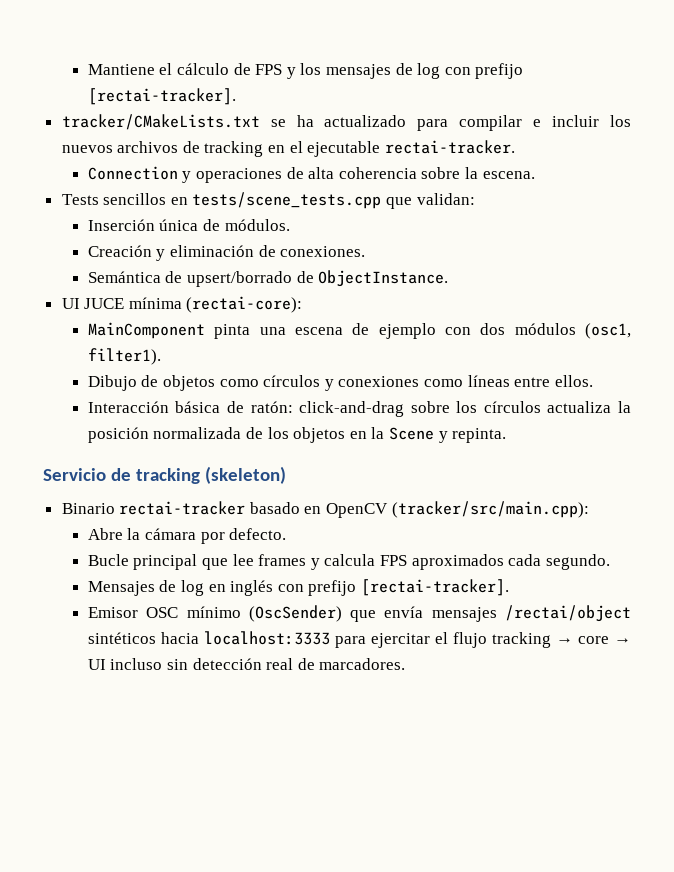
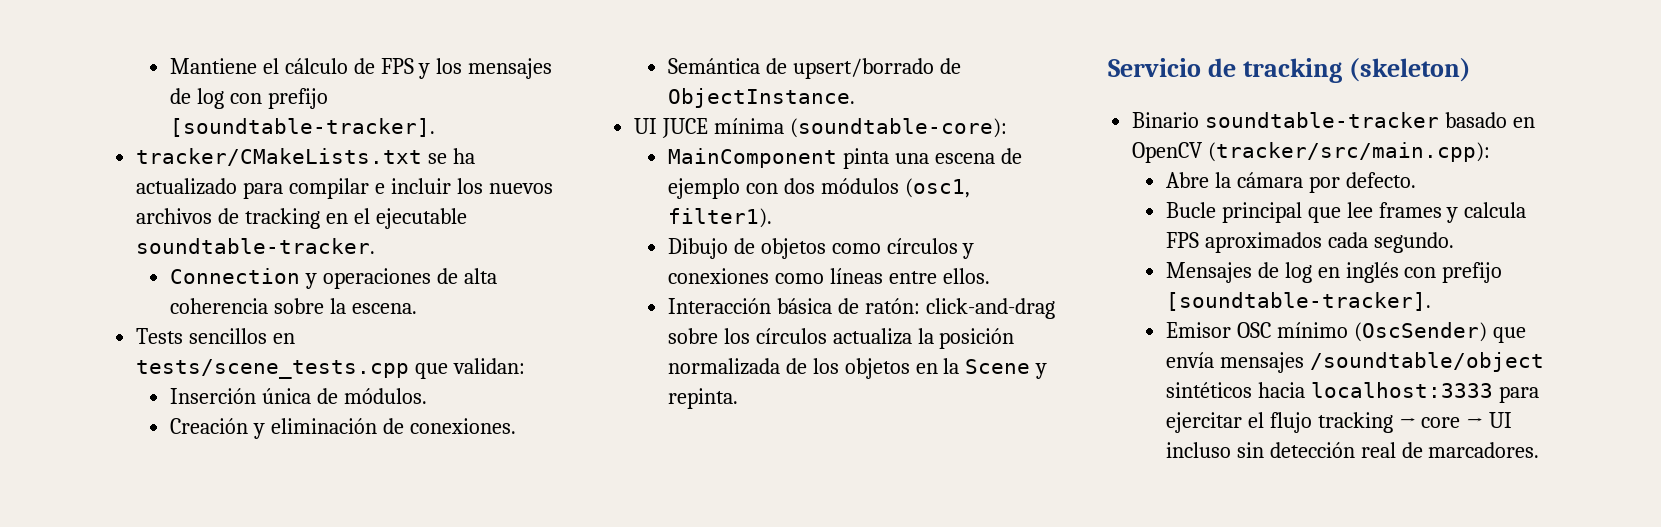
- Mantiene el cálculo de FPS y los mensajes de log con prefijo [rectai-tracker].
+ Mantiene el cálculo de FPS y los mensajes de log con prefijo [soundtable-tracker].
- tracker/CMakeLists.txt se ha actualizado para compilar e incluir los nuevos archivos de tracking en el ejecutable rectai-tracker.
+ tracker/CMakeLists.txt se ha actualizado para compilar e incluir los nuevos archivos de tracking en el ejecutable soundtable-tracker.
- UI JUCE mínima (rectai-core):
+ UI JUCE mínima (soundtable-core):
- Binario rectai-tracker basado en OpenCV (tracker/src/main.cpp):
+ Binario soundtable-tracker basado en OpenCV (tracker/src/main.cpp):
- Mensajes de log en inglés con prefijo [rectai-tracker].
+ Mensajes de log en inglés con prefijo [soundtable-tracker].
- Emisor OSC mínimo (OscSender) que envía mensajes /rectai/object sintéticos hacia localhost:3333 para ejercitar el flujo tracking → core → UI incluso sin detección real de marcadores.
+ Emisor OSC mínimo (OscSender) que envía mensajes /soundtable/object sintéticos hacia localhost:3333 para ejercitar el flujo tracking → core → UI incluso sin detección real de marcadores.

